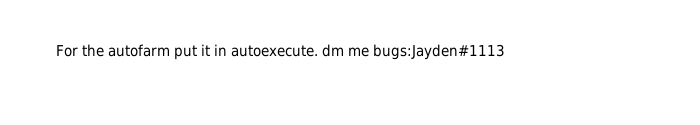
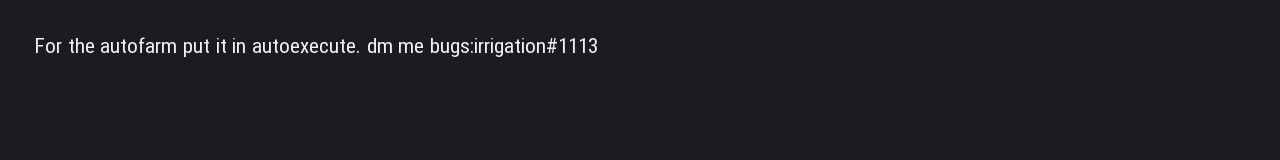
- For the autofarm put it in autoexecute. dm me bugs:Jayden#1113
+ For the autofarm put it in autoexecute. dm me bugs:irrigation#1113

